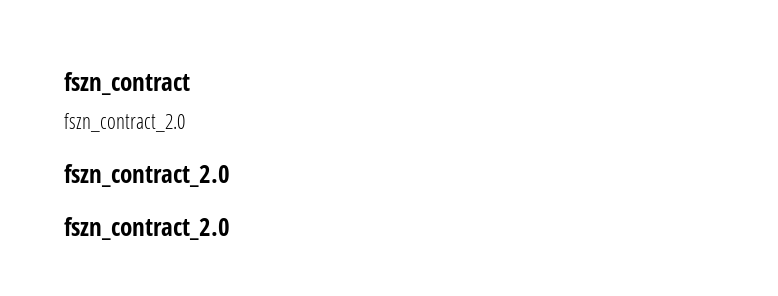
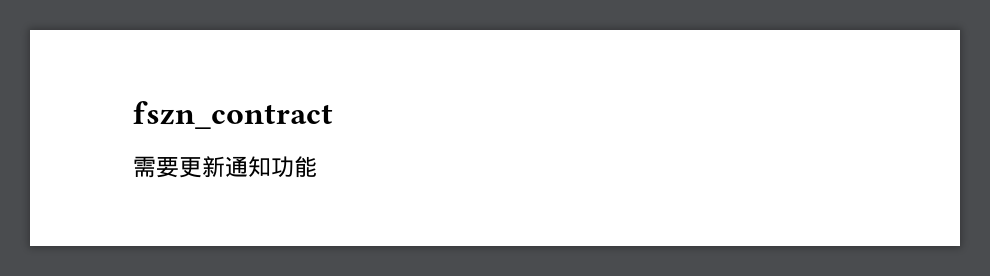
  fszn_contract
- fszn_contract_2.0
- fszn_contract_2.0
- fszn_contract_2.0
+ 需要更新通知功能

